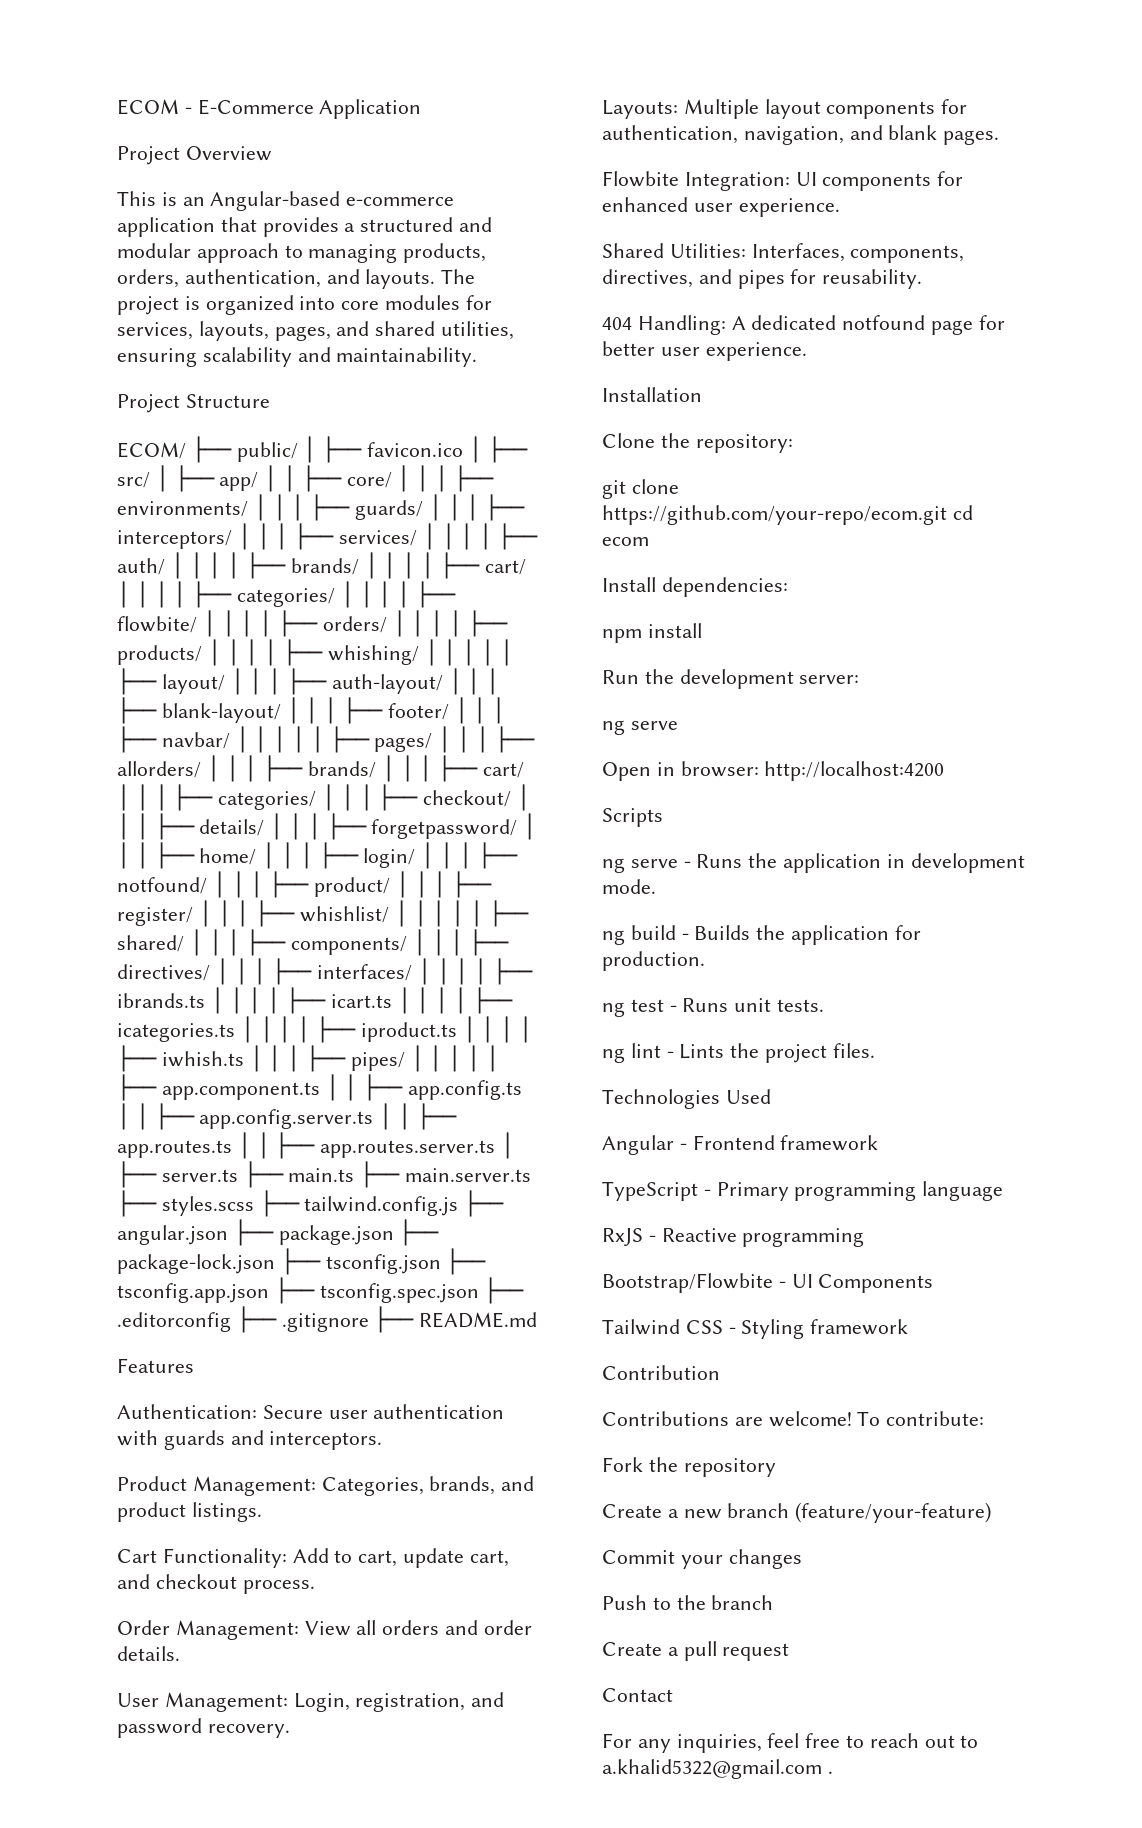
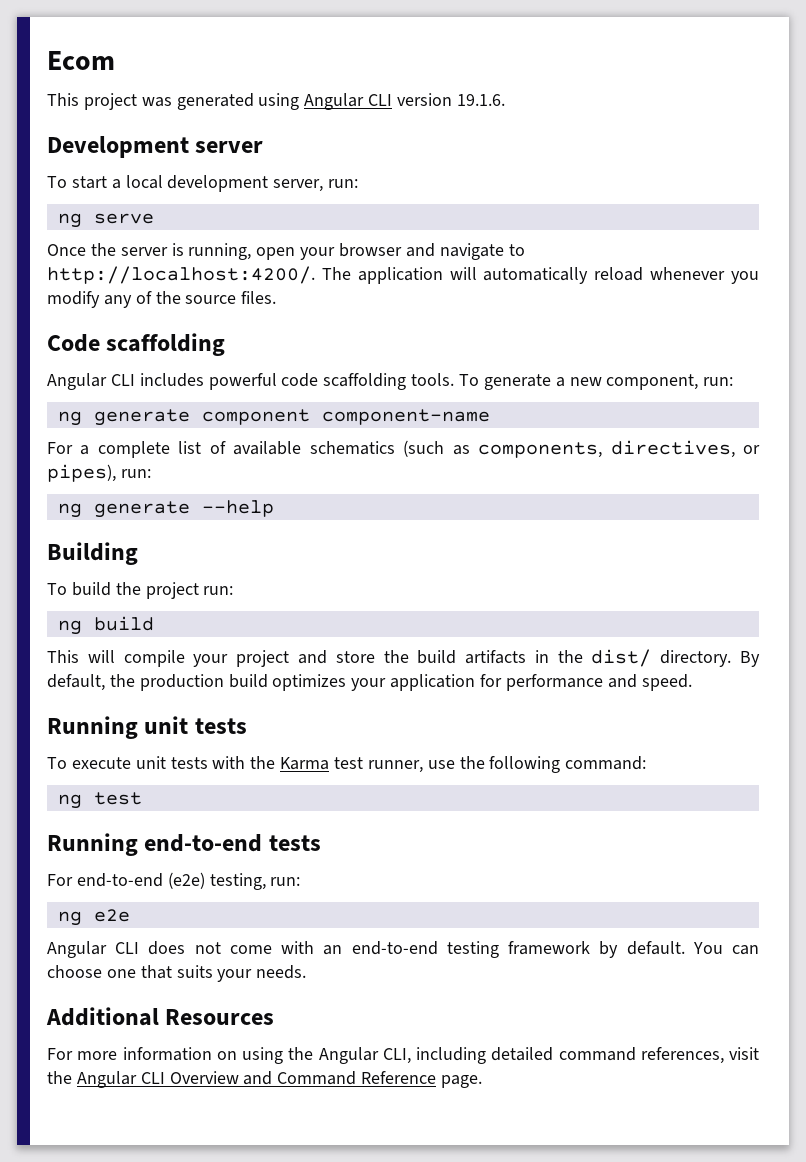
- ECOM - E-Commerce Application
- Project Overview
- This is an Angular-based e-commerce application that provides a structured and modular approach to managing products, orders, authentication, and layouts. The project is organized into core modules for services, layouts, pages, and shared utilities, ensuring scalability and maintainability.
- Project Structure
- ECOM/ ├── public/ │ ├── favicon.ico │ ├── src/ │ ├── app/ │ │ ├── core/ │ │ │ ├── environments/ │ │ │ ├── guards/ │ │ │ ├── interceptors/ │ │ │ ├── services/ │ │ │ │ ├── auth/ │ │ │ │ ├── brands/ │ │ │ │ ├── cart/ │ │ │ │ ├── categories/ │ │ │ │ ├── flowbite/ │ │ │ │ ├── orders/ │ │ │ │ ├── products/ │ │ │ │ ├── whishing/ │ │ │ │ │ ├── layout/ │ │ │ ├── auth-layout/ │ │ │ ├── blank-layout/ │ │ │ ├── footer/ │ │ │ ├── navbar/ │ │ │ │ │ ├── pages/ │ │ │ ├── allorders/ │ │ │ ├── brands/ │ │ │ ├── cart/ │ │ │ ├── categories/ │ │ │ ├── checkout/ │ │ │ ├── details/ │ │ │ ├── forgetpassword/ │ │ │ ├── home/ │ │ │ ├── login/ │ │ │ ├── notfound/ │ │ │ ├── product/ │ │ │ ├── register/ │ │ │ ├── whishlist/ │ │ │ │ │ ├── shared/ │ │ │ ├── components/ │ │ │ ├── directives/ │ │ │ ├── interfaces/ │ │ │ │ ├── ibrands.ts │ │ │ │ ├── icart.ts │ │ │ │ ├── icategories.ts │ │ │ │ ├── iproduct.ts │ │ │ │ ├── iwhish.ts │ │ │ ├── pipes/ │ │ │ │ │ ├── app.component.ts │ │ ├── app.config.ts │ │ ├── app.config.server.ts │ │ ├── app.routes.ts │ │ ├── app.routes.server.ts │ ├── server.ts ├── main.ts ├── main.server.ts ├── styles.scss ├── tailwind.config.js ├── angular.json ├── package.json ├── package-lock.json ├── tsconfig.json ├── tsconfig.app.json ├── tsconfig.spec.json ├── .editorconfig ├── .gitignore ├── README.md
- Features
- Authentication: Secure user authentication with guards and interceptors.
- Product Management: Categories, brands, and product listings.
- Cart Functionality: Add to cart, update cart, and checkout process.
- Order Management: View all orders and order details.
- User Management: Login, registration, and password recovery.
- Layouts: Multiple layout components for authentication, navigation, and blank pages.
- Flowbite Integration: UI components for enhanced user experience.
- Shared Utilities: Interfaces, components, directives, and pipes for reusability.
- 404 Handling: A dedicated notfound page for better user experience.
- Installation
- Clone the repository:
- git clone https://github.com/your-repo/ecom.git cd ecom
- Install dependencies:
- npm install
- Run the development server:
+ Ecom
+ This project was generated using Angular CLI version 19.1.6.
+ Development server
+ To start a local development server, run:
  ng serve
- Open in browser: http://localhost:4200
- Scripts
- ng serve - Runs the application in development mode.
- ng build - Builds the application for production.
- ng test - Runs unit tests.
- ng lint - Lints the project files.
- Technologies Used
- Angular - Frontend framework
- TypeScript - Primary programming language
- RxJS - Reactive programming
- Bootstrap/Flowbite - UI Components
- Tailwind CSS - Styling framework
- Contribution
- Contributions are welcome! To contribute:
- Fork the repository
- Create a new branch (feature/your-feature)
- Commit your changes
- Push to the branch
- Create a pull request
- Contact
- For any inquiries, feel free to reach out to a.khalid5322@gmail.com .
+ Once the server is running, open your browser and navigate to http://localhost:4200/. The application will automatically reload whenever you modify any of the source files.
+ Code scaffolding
+ Angular CLI includes powerful code scaffolding tools. To generate a new component, run:
+ ng generate component component-name
+ For a complete list of available schematics (such as components, directives, or pipes), run:
+ ng generate --help
+ Building
+ To build the project run:
+ ng build
+ This will compile your project and store the build artifacts in the dist/ directory. By default, the production build optimizes your application for performance and speed.
+ Running unit tests
+ To execute unit tests with the Karma test runner, use the following command:
+ ng test
+ Running end-to-end tests
+ For end-to-end (e2e) testing, run:
+ ng e2e
+ Angular CLI does not come with an end-to-end testing framework by default. You can choose one that suits your needs.
+ Additional Resources
+ For more information on using the Angular CLI, including detailed command references, visit the Angular CLI Overview and Command Reference page.

